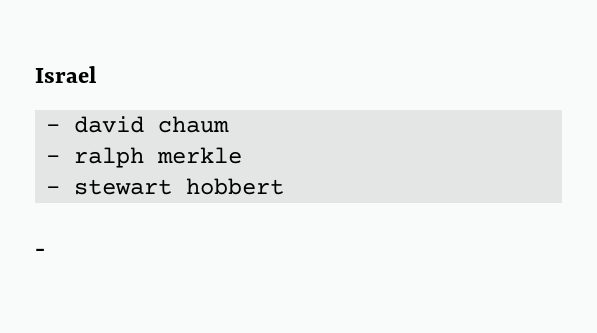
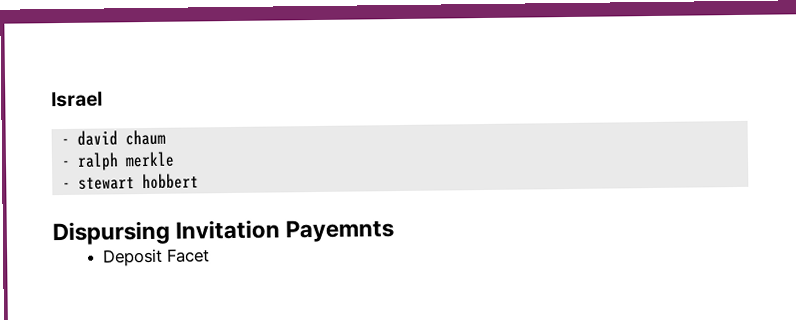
  - stewart hobbert
- -
+ Dispursing Invitation Payemnts
+ Deposit Facet

